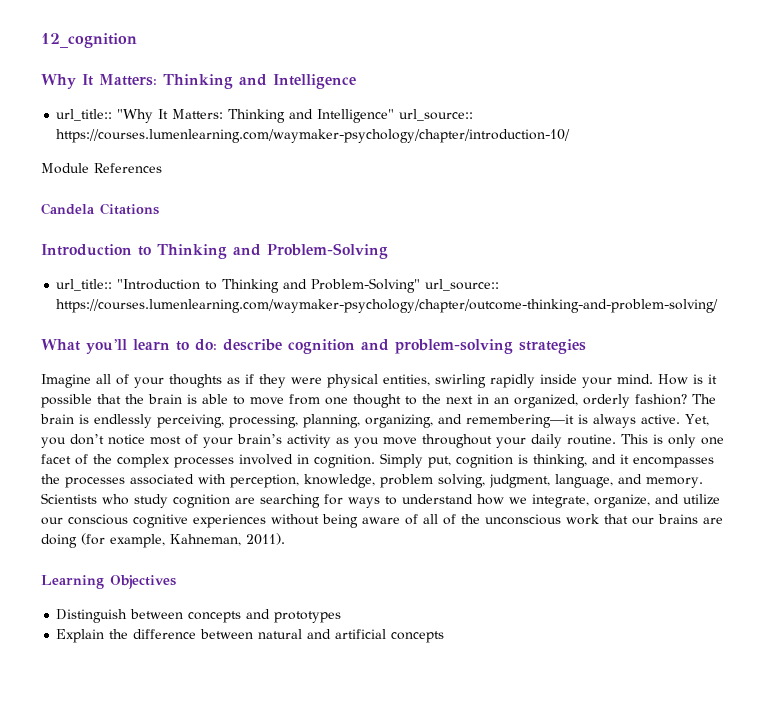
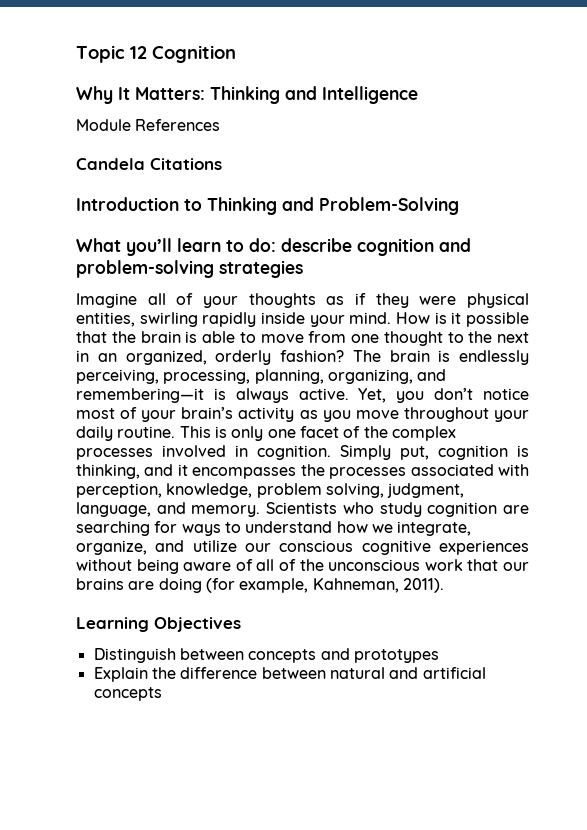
- 12_cognition
+ Topic 12 Cognition
- url_title:: "Why It Matters: Thinking and Intelligence" url_source:: https://courses.lumenlearning.com/waymaker-psychology/chapter/introduction-10/
- url_title:: "Introduction to Thinking and Problem-Solving" url_source:: https://courses.lumenlearning.com/waymaker-psychology/chapter/outcome-thinking-and-problem-solving/

